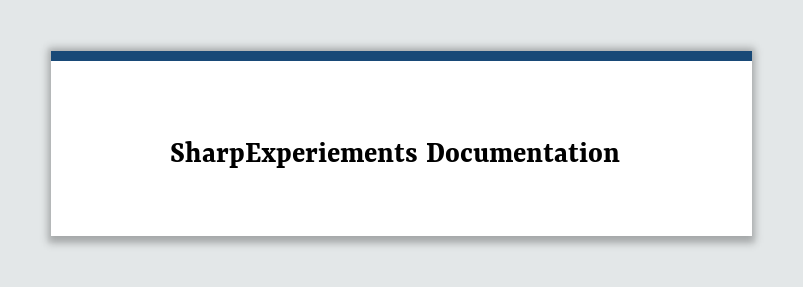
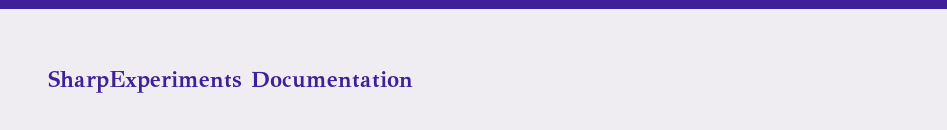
- SharpExperiements Documentation
+ SharpExperiments Documentation

